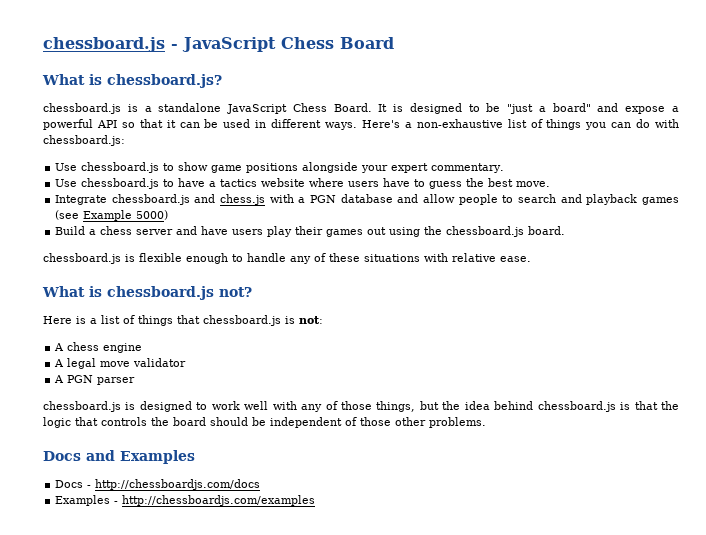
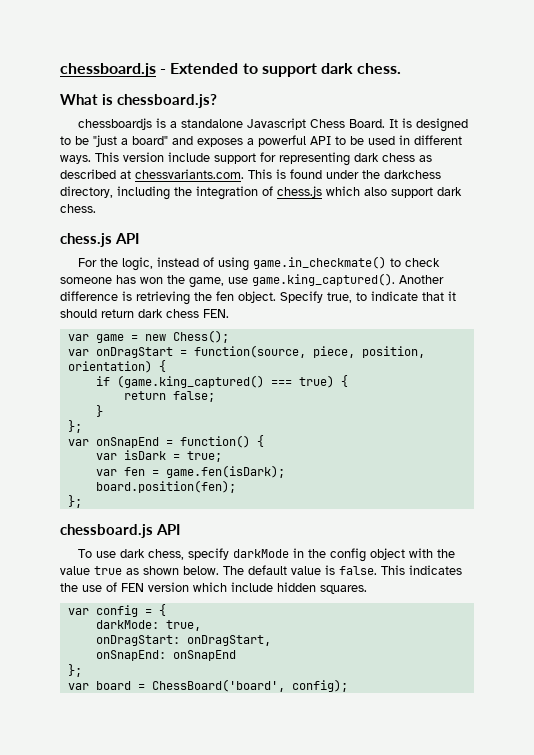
- chessboard.js - JavaScript Chess Board
+ chessboard.js - Extended to support dark chess.
- chessboard.js is a standalone JavaScript Chess Board.
+ chessboardjs is a standalone Javascript Chess Board.
- It is designed to be "just a board" and expose a powerful API so that it can be used in different ways.
+ It is designed to be "just a board" and exposes a powerful API to be used in different ways.
- Here's a non-exhaustive list of things you can do with chessboard.js:
- Use chessboard.js to show game positions alongside your expert commentary.
- Use chessboard.js to have a tactics website where users have to guess the best move.
- Integrate chessboard.js and chess.js with a PGN database and allow people to search and playback games (see Example 5000)
- Build a chess server and have users play their games out using the chessboard.js board.
- chessboard.js is flexible enough to handle any of these situations with relative ease.
- What is chessboard.js not?
- Here is a list of things that chessboard.js is not:
- A chess engine
- A legal move validator
- A PGN parser
- chessboard.js is designed to work well with any of those things, but the idea behind chessboard.js is that the logic that controls the board should be independent of those other problems.
- Docs and Examples
- Docs - http://chessboardjs.com/docs
- Examples - http://chessboardjs.com/examples
+ This version include support for representing dark chess as described at chessvariants.com. This is found under the darkchess directory, including the integration of chess.js which also support dark chess.
+ chess.js API
+ For the logic, instead of using game.in_checkmate() to check someone has won the game, use game.king_captured(). Another difference is retrieving the fen object. Specify true, to indicate that it should return dark chess FEN.
+ var game = new Chess();
+ var onDragStart = function(source, piece, position, orientation) {
+ if (game.king_captured() === true) {
+ return false;
+ }
+ };
+ var onSnapEnd = function() {
+ var isDark = true;
+ var fen = game.fen(isDark);
+ board.position(fen);
+ };
+ chessboard.js API
+ To use dark chess, specify darkMode in the config object with the value true as shown below. The default value is false. This indicates the use of FEN version which include hidden squares.
+ var config = {
+ darkMode: true,
+ onDragStart: onDragStart,
+ onSnapEnd: onSnapEnd
+ };
+ var board = ChessBoard('board', config);

